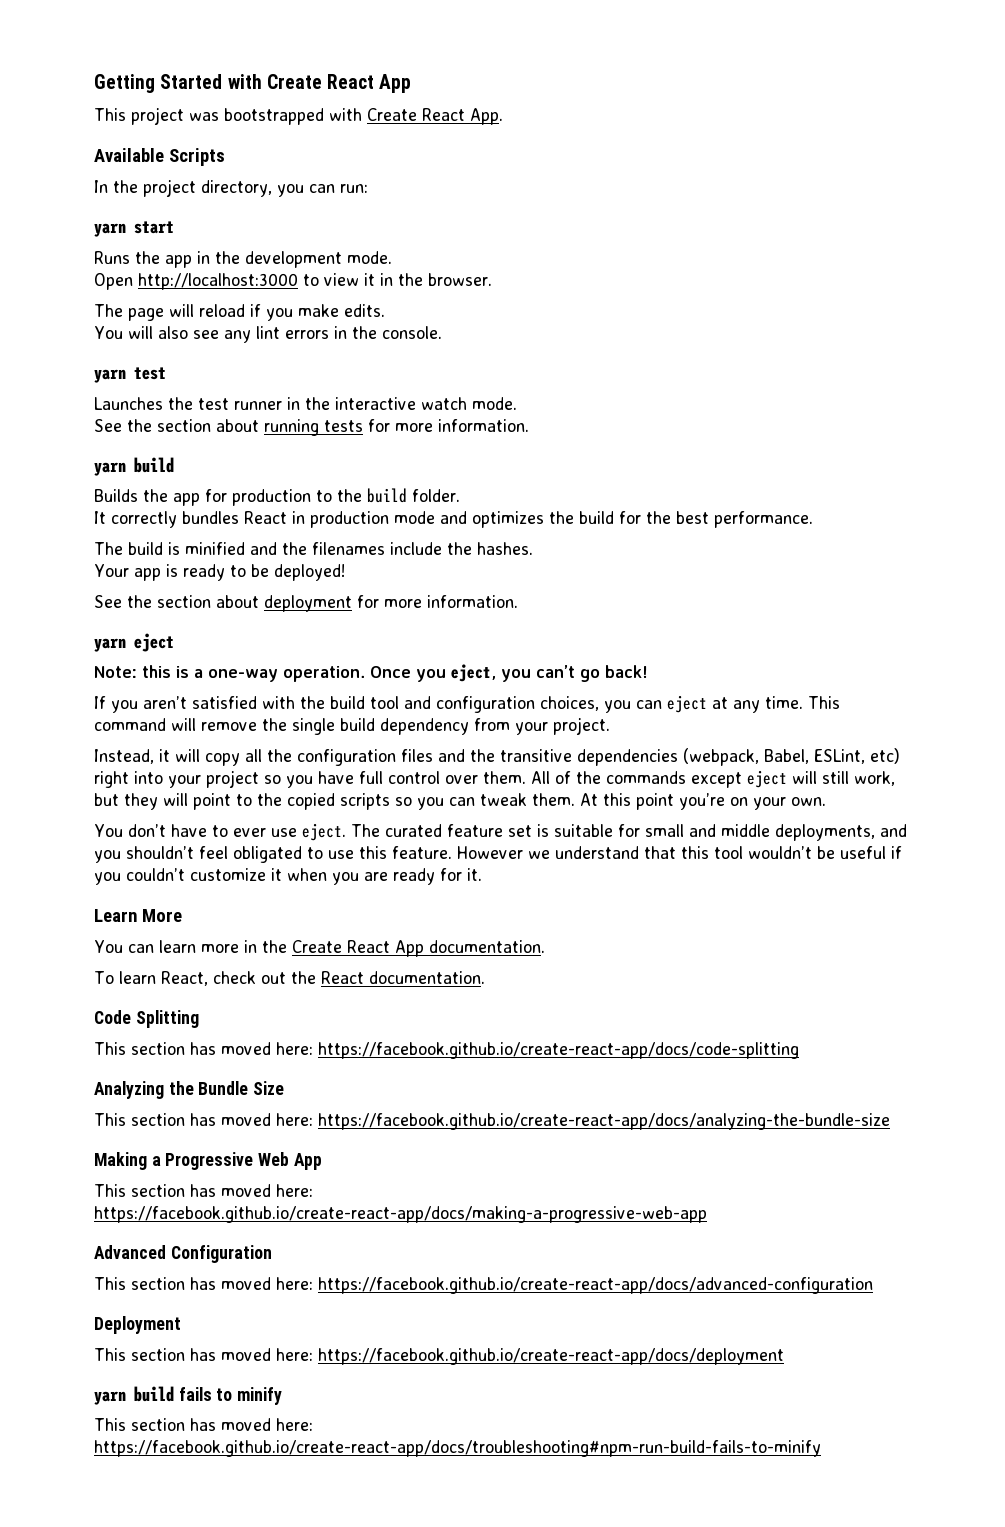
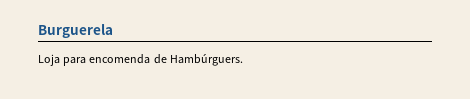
- Getting Started with Create React App
- This project was bootstrapped with Create React App.
- Available Scripts
- In the project directory, you can run:
- yarn start
- Runs the app in the development mode.
- Open http://localhost:3000 to view it in the browser.
- The page will reload if you make edits.
- You will also see any lint errors in the console.
- yarn test
- Launches the test runner in the interactive watch mode.
- See the section about running tests for more information.
- yarn build
- Builds the app for production to the build folder.
- It correctly bundles React in production mode and optimizes the build for the best performance.
- The build is minified and the filenames include the hashes.
- Your app is ready to be deployed!
- See the section about deployment for more information.
- yarn eject
- Note: this is a one-way operation. Once you eject, you can’t go back!
- If you aren’t satisfied with the build tool and configuration choices, you can eject at any time. This command will remove the single build dependency from your project.
- Instead, it will copy all the configuration files and the transitive dependencies (webpack, Babel, ESLint, etc) right into your project so you have full control over them. All of the commands except eject will still work, but they will point to the copied scripts so you can tweak them. At this point you’re on your own.
- You don’t have to ever use eject. The curated feature set is suitable for small and middle deployments, and you shouldn’t feel obligated to use this feature. However we understand that this tool wouldn’t be useful if you couldn’t customize it when you are ready for it.
- Learn More
- You can learn more in the Create React App documentation.
- To learn React, check out the React documentation.
- Code Splitting
- This section has moved here: https://facebook.github.io/create-react-app/docs/code-splitting
- Analyzing the Bundle Size
- This section has moved here: https://facebook.github.io/create-react-app/docs/analyzing-the-bundle-size
- Making a Progressive Web App
- This section has moved here: https://facebook.github.io/create-react-app/docs/making-a-progressive-web-app
- Advanced Configuration
- This section has moved here: https://facebook.github.io/create-react-app/docs/advanced-configuration
- Deployment
- This section has moved here: https://facebook.github.io/create-react-app/docs/deployment
- yarn build fails to minify
- This section has moved here: https://facebook.github.io/create-react-app/docs/troubleshooting#npm-run-build-fails-to-minify
+ Burguerela
+ Loja para encomenda de Hambúrguers.

